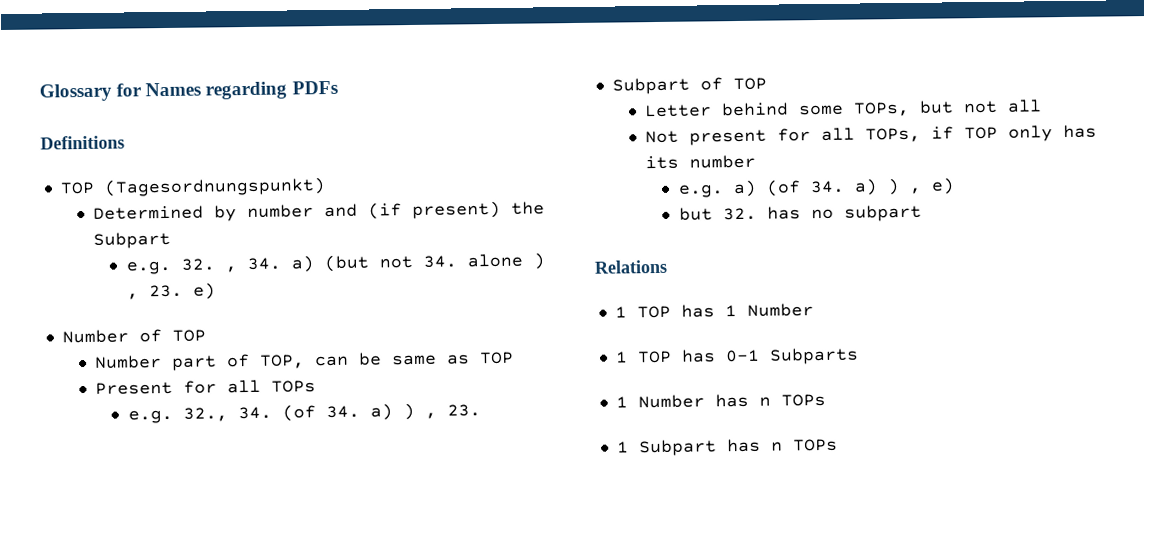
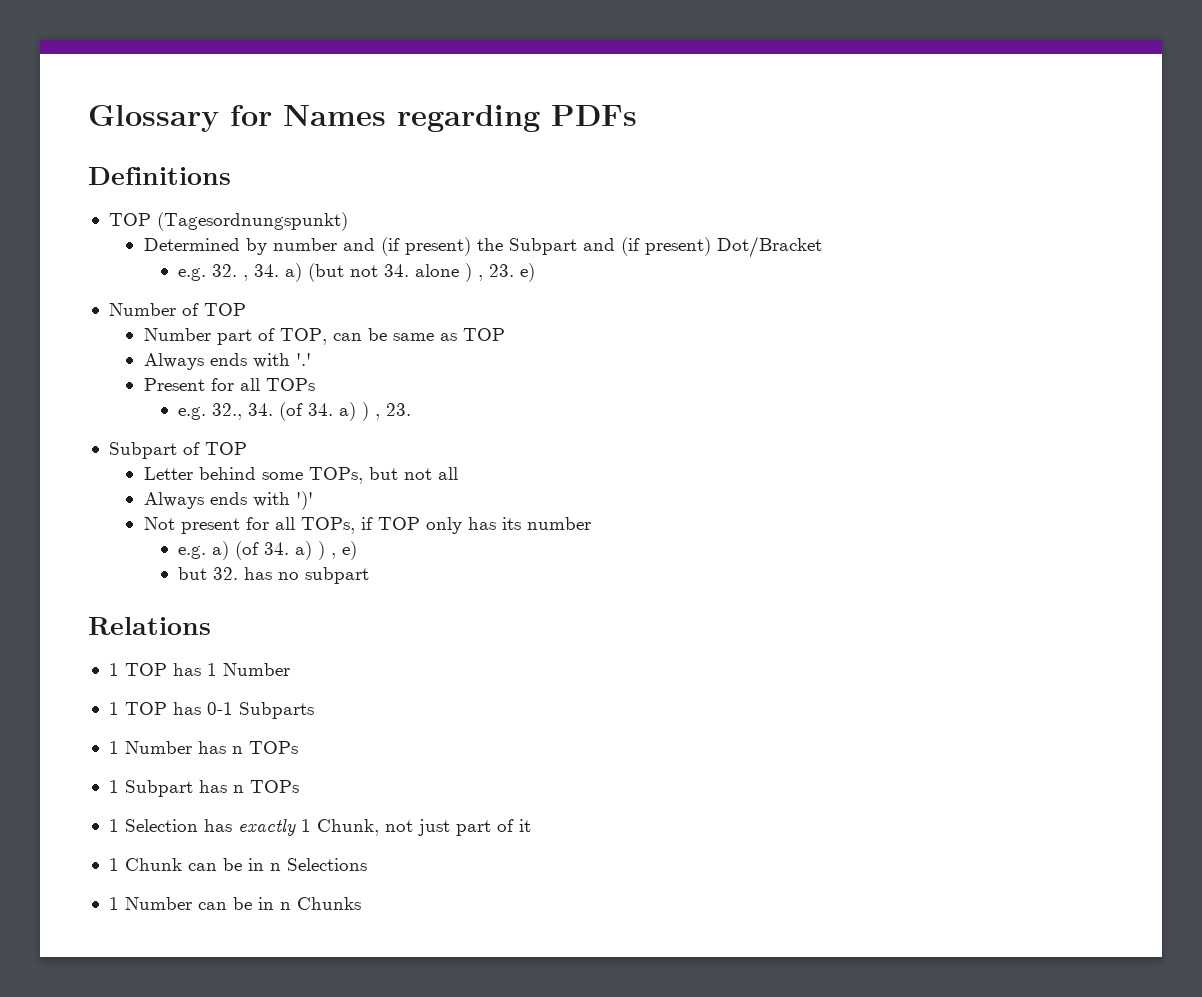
- Determined by number and (if present) the Subpart
+ Determined by number and (if present) the Subpart and (if present) Dot/Bracket
+ Always ends with '.'
+ Always ends with ')'
+ 1 Selection has exactly 1 Chunk, not just part of it
+ 1 Chunk can be in n Selections
+ 1 Number can be in n Chunks

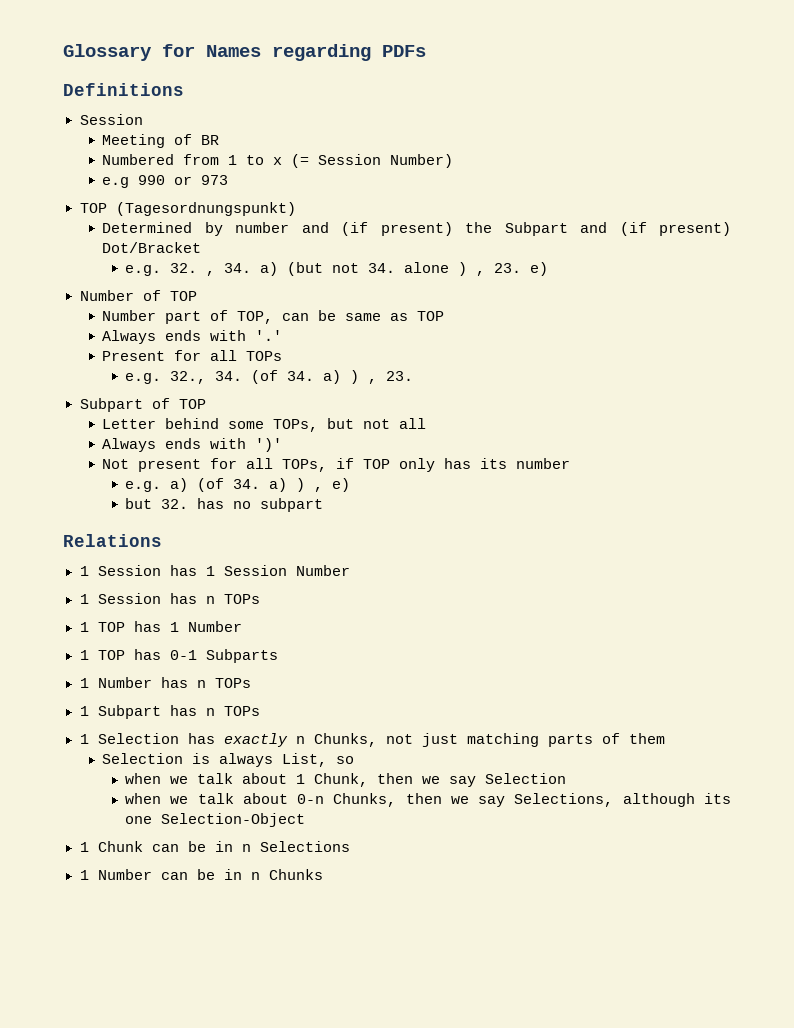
  Definitions
+ Session
+ Meeting of BR
+ Numbered from 1 to x (= Session Number)
+ e.g 990 or 973
+ 1 Session has 1 Session Number
+ 1 Session has n TOPs
- 1 Selection has exactly 1 Chunk, not just part of it
+ 1 Selection has exactly n Chunks, not just matching parts of them
+ Selection is always List, so
+ when we talk about 1 Chunk, then we say Selection
+ when we talk about 0-n Chunks, then we say Selections, although its one Selection-Object

